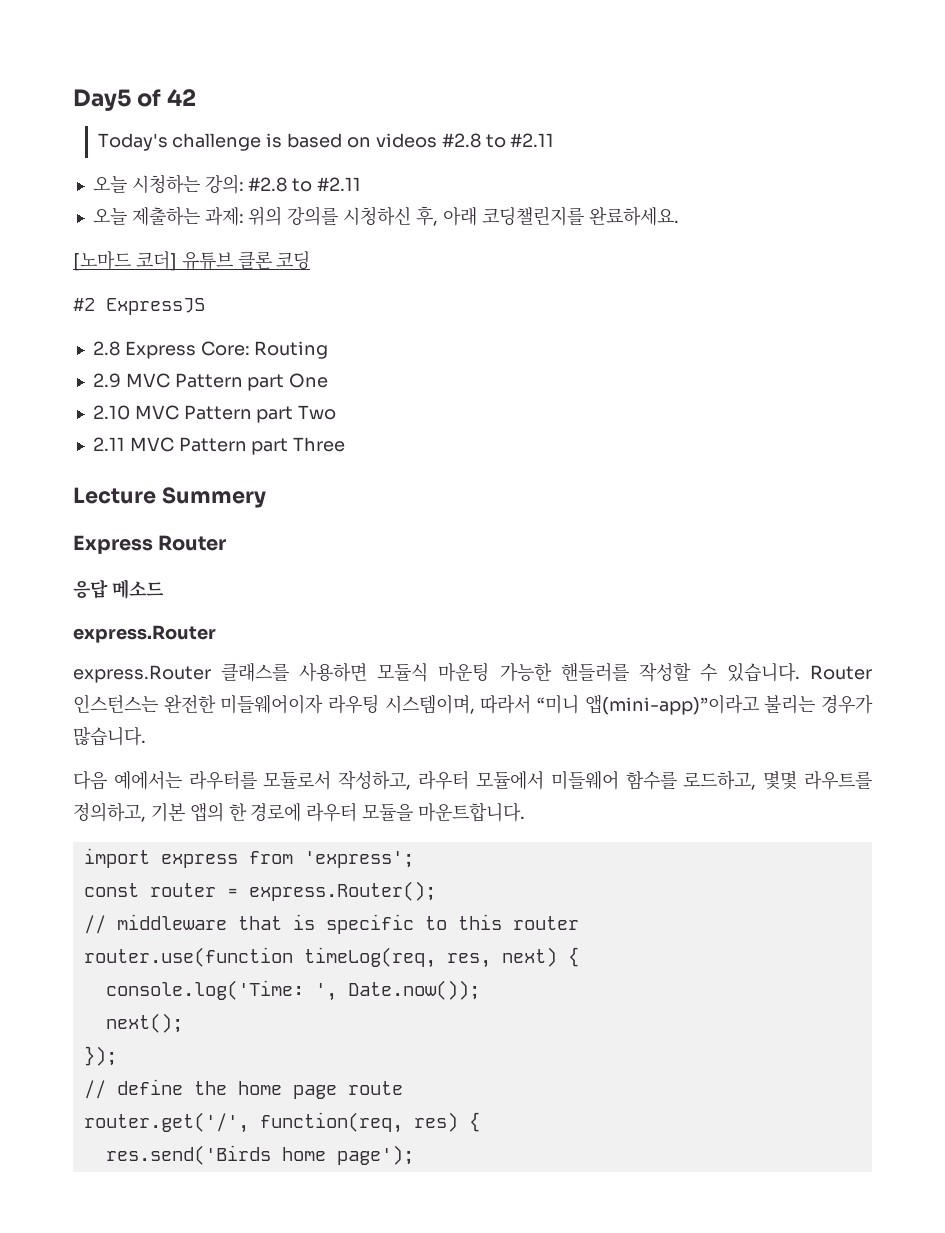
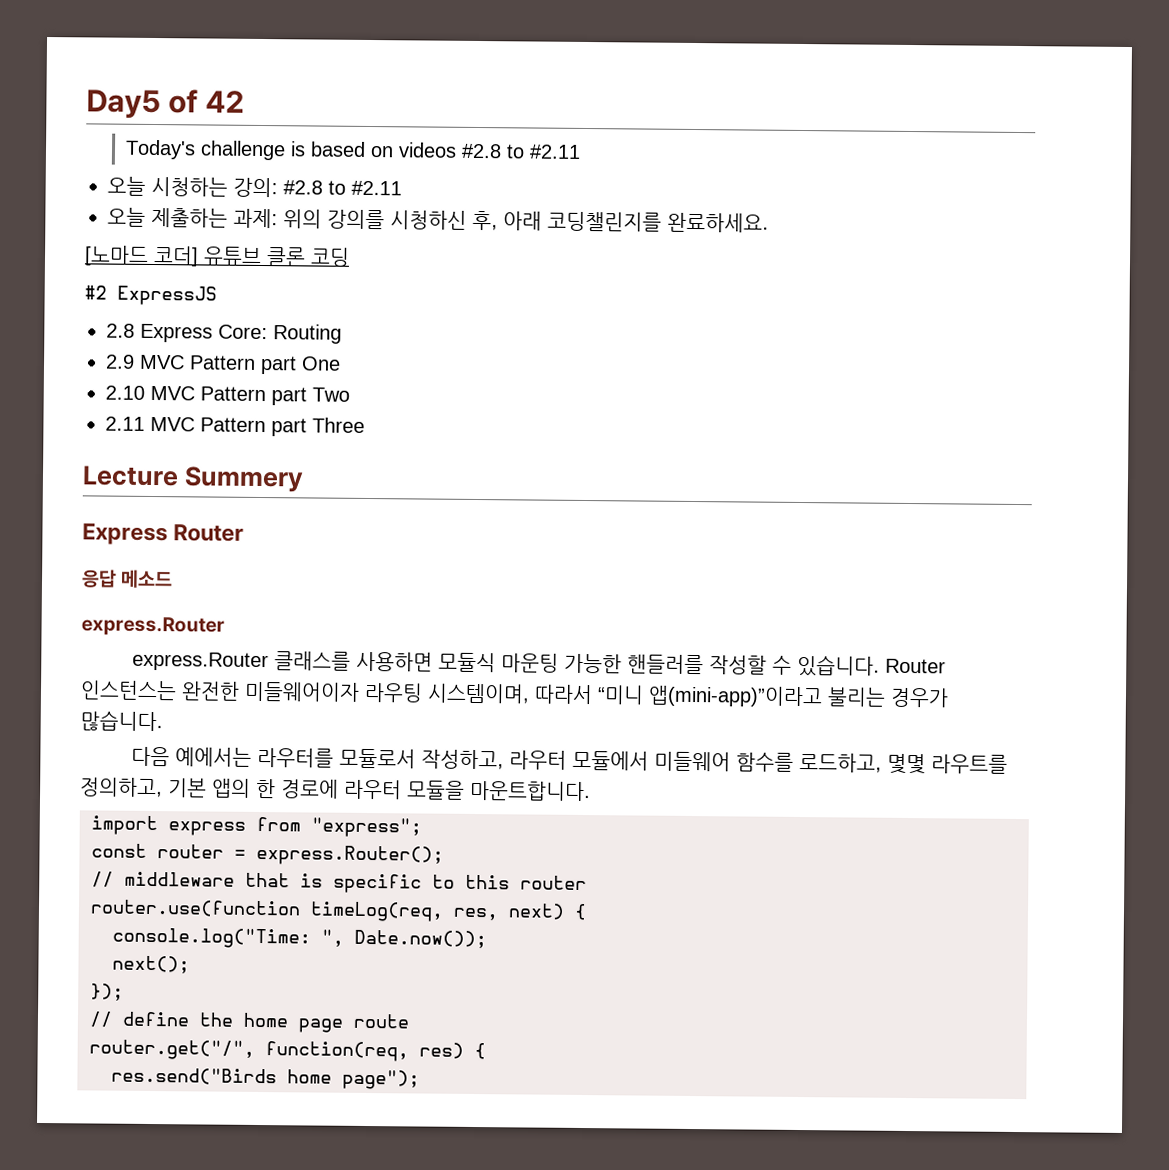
- import express from 'express';
+ import express from "express";
- console.log('Time: ', Date.now());
+ console.log("Time: ", Date.now());
- router.get('/', function(req, res) {
+ router.get("/", function(req, res) {
- res.send('Birds home page');
+ res.send("Birds home page");

